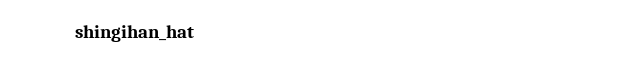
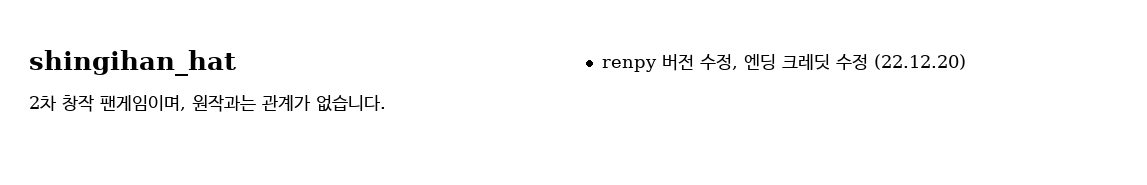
+ 2차 창작 팬게임이며, 원작과는 관계가 없습니다.
+ renpy 버전 수정, 엔딩 크레딧 수정 (22.12.20)

